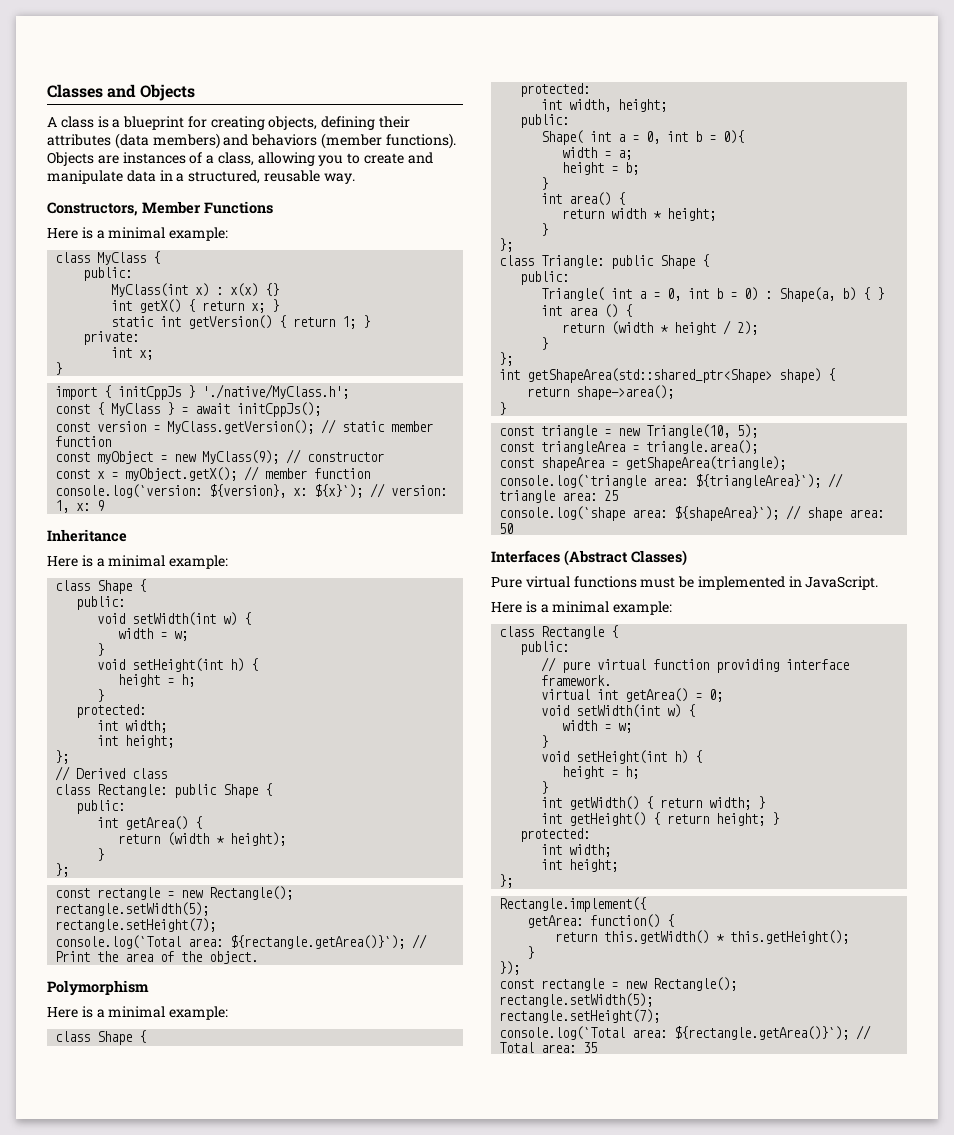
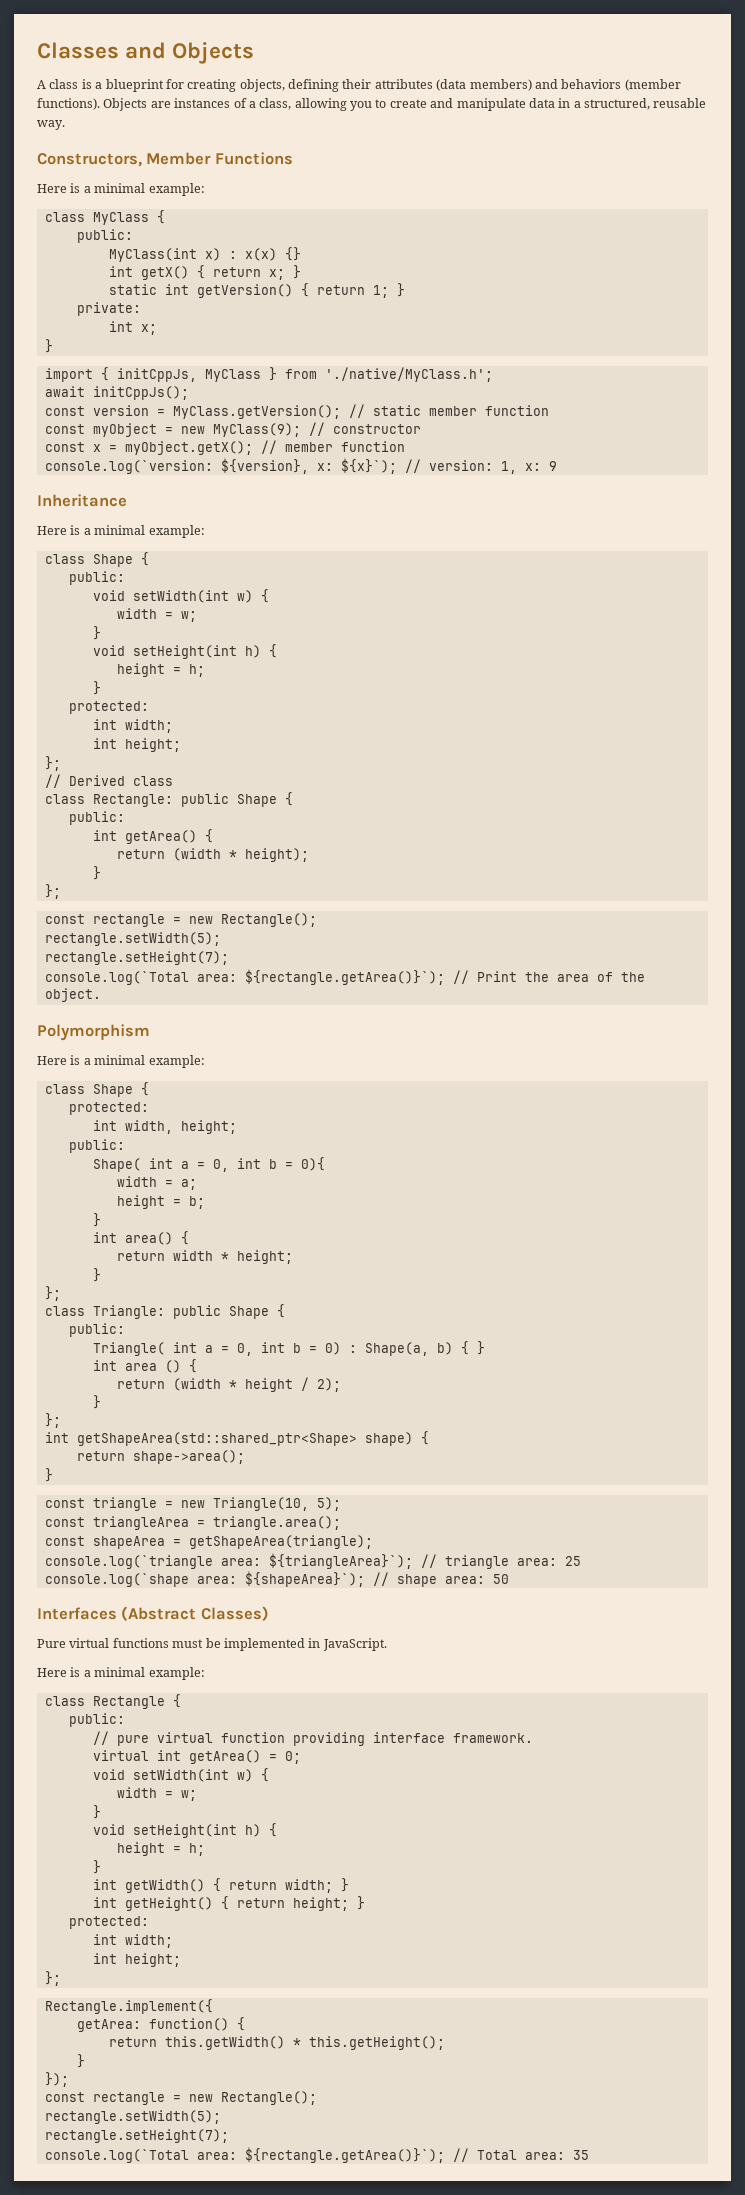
- import { initCppJs } './native/MyClass.h';
- const { MyClass } = await initCppJs();
+ import { initCppJs, MyClass } from './native/MyClass.h';
+ await initCppJs();

